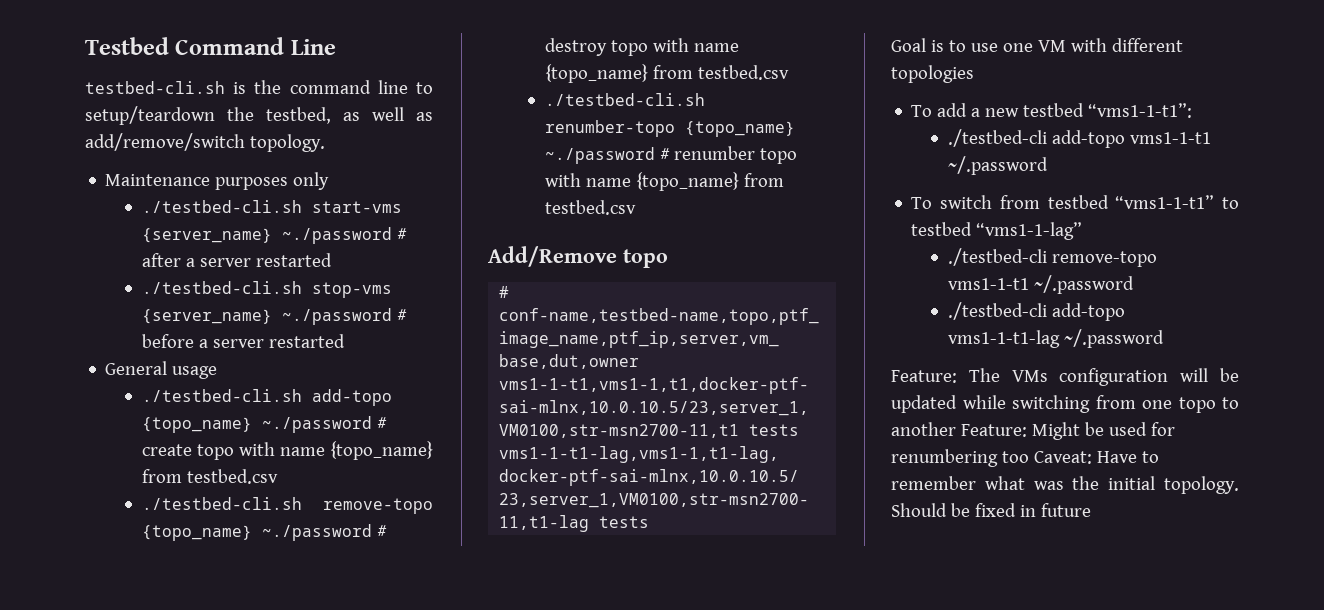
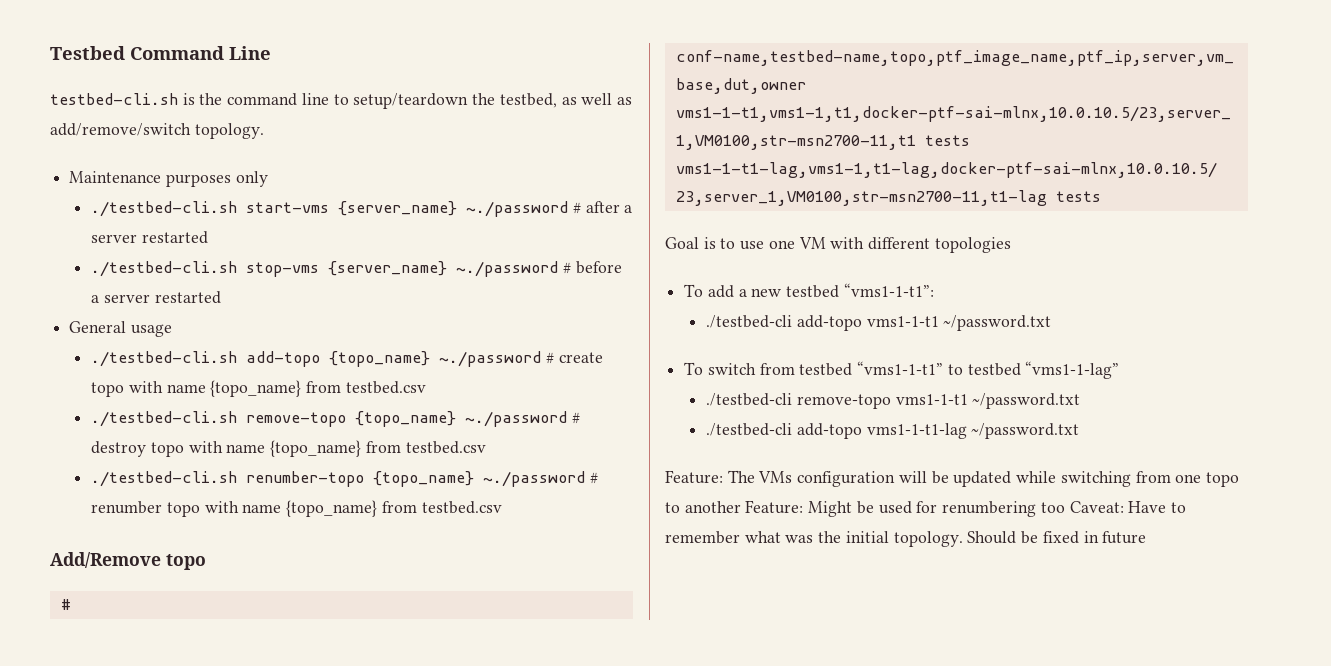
- ./testbed-cli add-topo vms1-1-t1 ~/.password
+ ./testbed-cli add-topo vms1-1-t1 ~/password.txt
- ./testbed-cli remove-topo vms1-1-t1 ~/.password
+ ./testbed-cli remove-topo vms1-1-t1 ~/password.txt
- ./testbed-cli add-topo vms1-1-t1-lag ~/.password
+ ./testbed-cli add-topo vms1-1-t1-lag ~/password.txt

